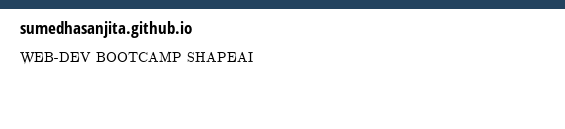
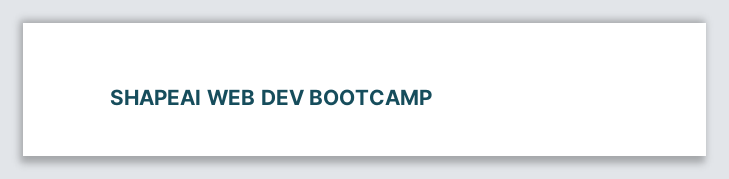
- sumedhasanjita.github.io
- WEB-DEV BOOTCAMP SHAPEAI
+ SHAPEAI WEB DEV BOOTCAMP

